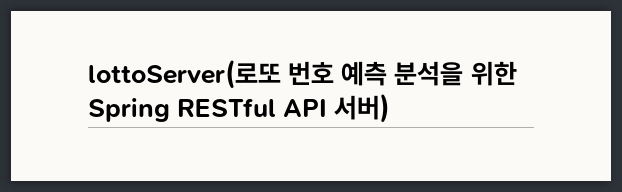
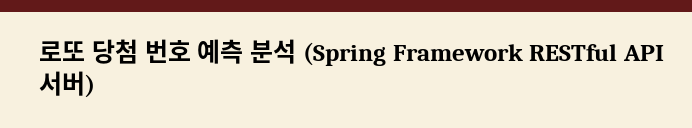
- lottoServer(로또 번호 예측 분석을 위한 Spring RESTful API 서버)
+ 로또 당첨 번호 예측 분석 (Spring Framework RESTful API 서버)

